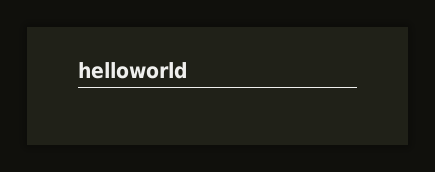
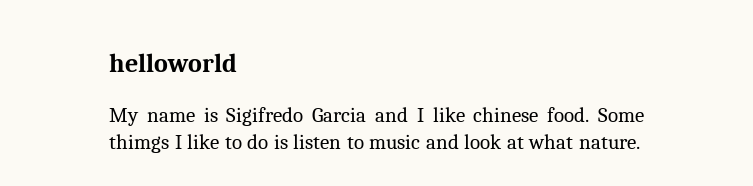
+ My name is Sigifredo Garcia and I like chinese food. Some thimgs I like to do is listen to music and look at what nature.

